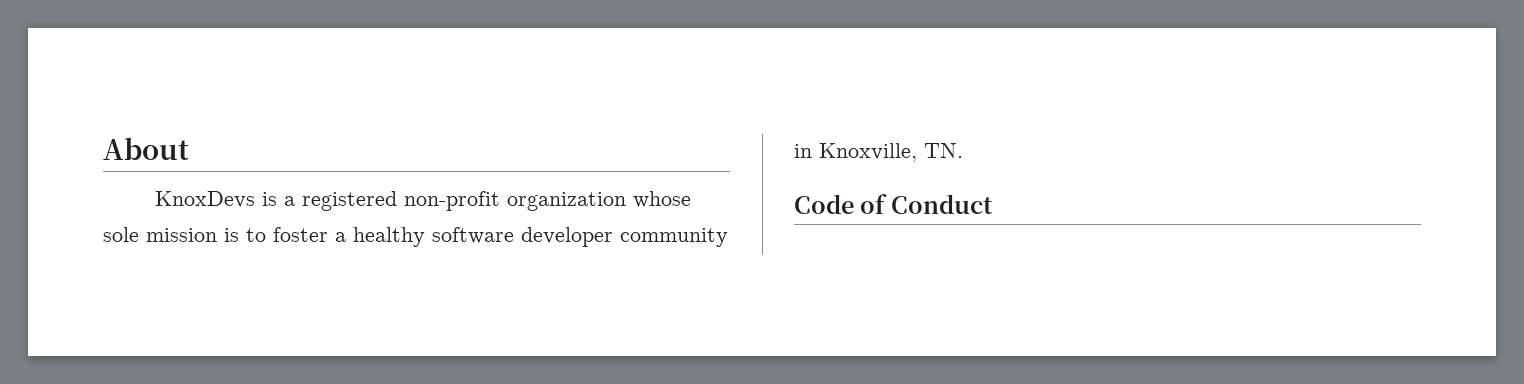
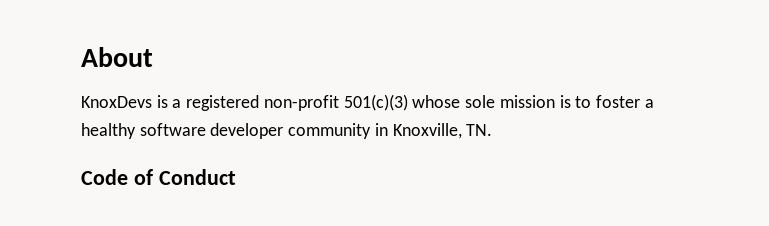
- KnoxDevs is a registered non-profit organization whose sole mission is to foster a healthy software developer community in Knoxville, TN.
+ KnoxDevs is a registered non-profit 501(c)(3) whose sole mission is to foster a healthy software developer community in Knoxville, TN.

